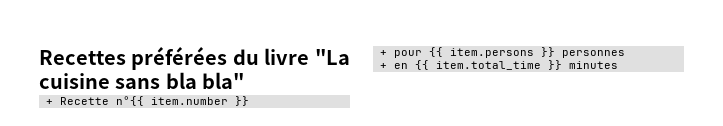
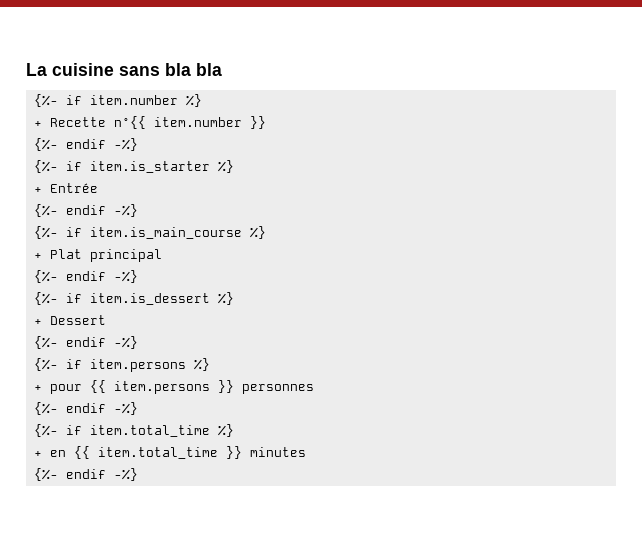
- Recettes préférées du livre "La cuisine sans bla bla"
+ La cuisine sans bla bla
+ {%- if item.number %}
  + Recette n°{{ item.number }}
+ {%- endif -%}
+ {%- if item.is_starter %}
+ + Entrée
+ {%- endif -%}
+ {%- if item.is_main_course %}
+ + Plat principal
+ {%- endif -%}
+ {%- if item.is_dessert %}
+ + Dessert
+ {%- endif -%}
+ {%- if item.persons %}
  + pour {{ item.persons }} personnes
+ {%- endif -%}
+ {%- if item.total_time %}
  + en {{ item.total_time }} minutes
+ {%- endif -%}

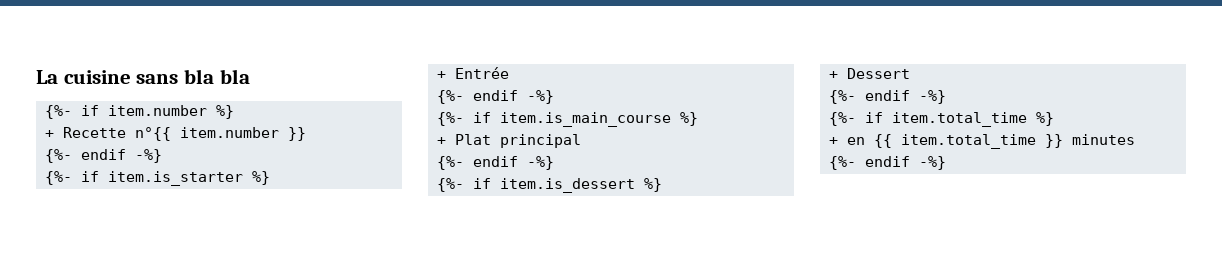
- {%- if item.persons %}
- + pour {{ item.persons }} personnes
- {%- endif -%}

